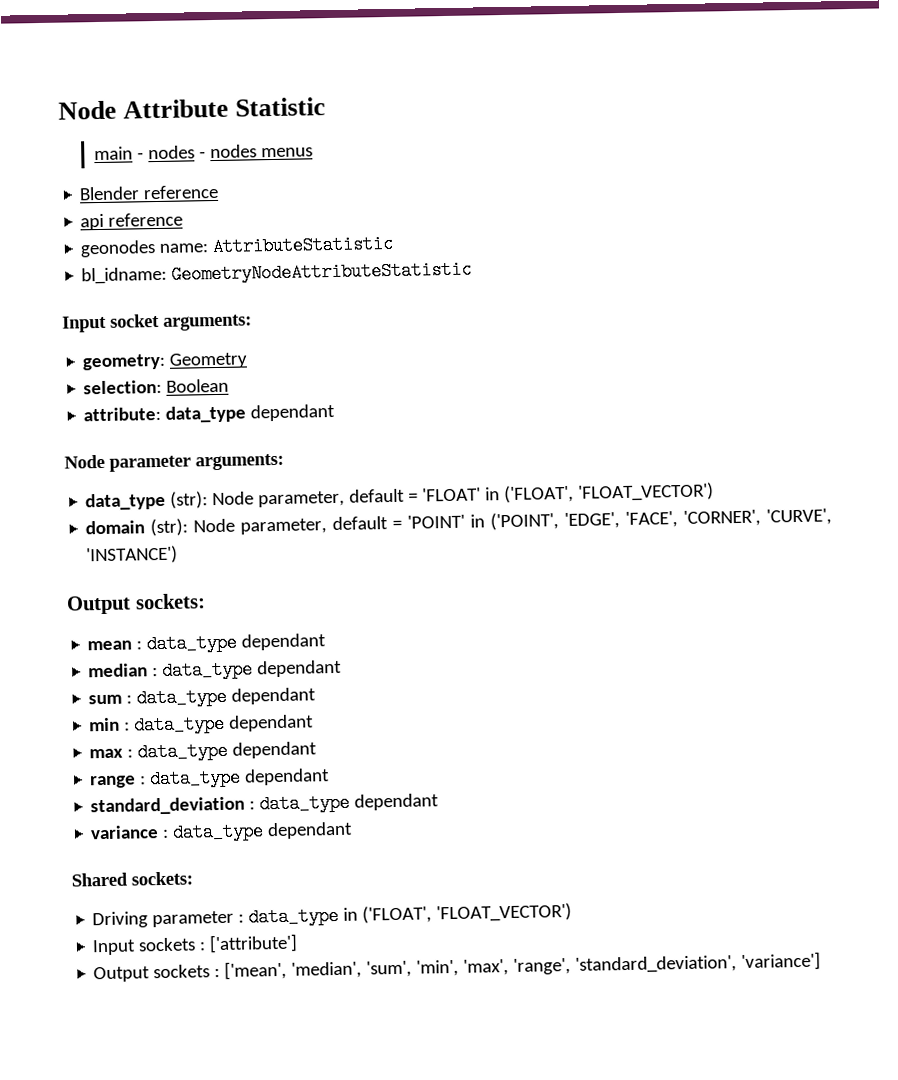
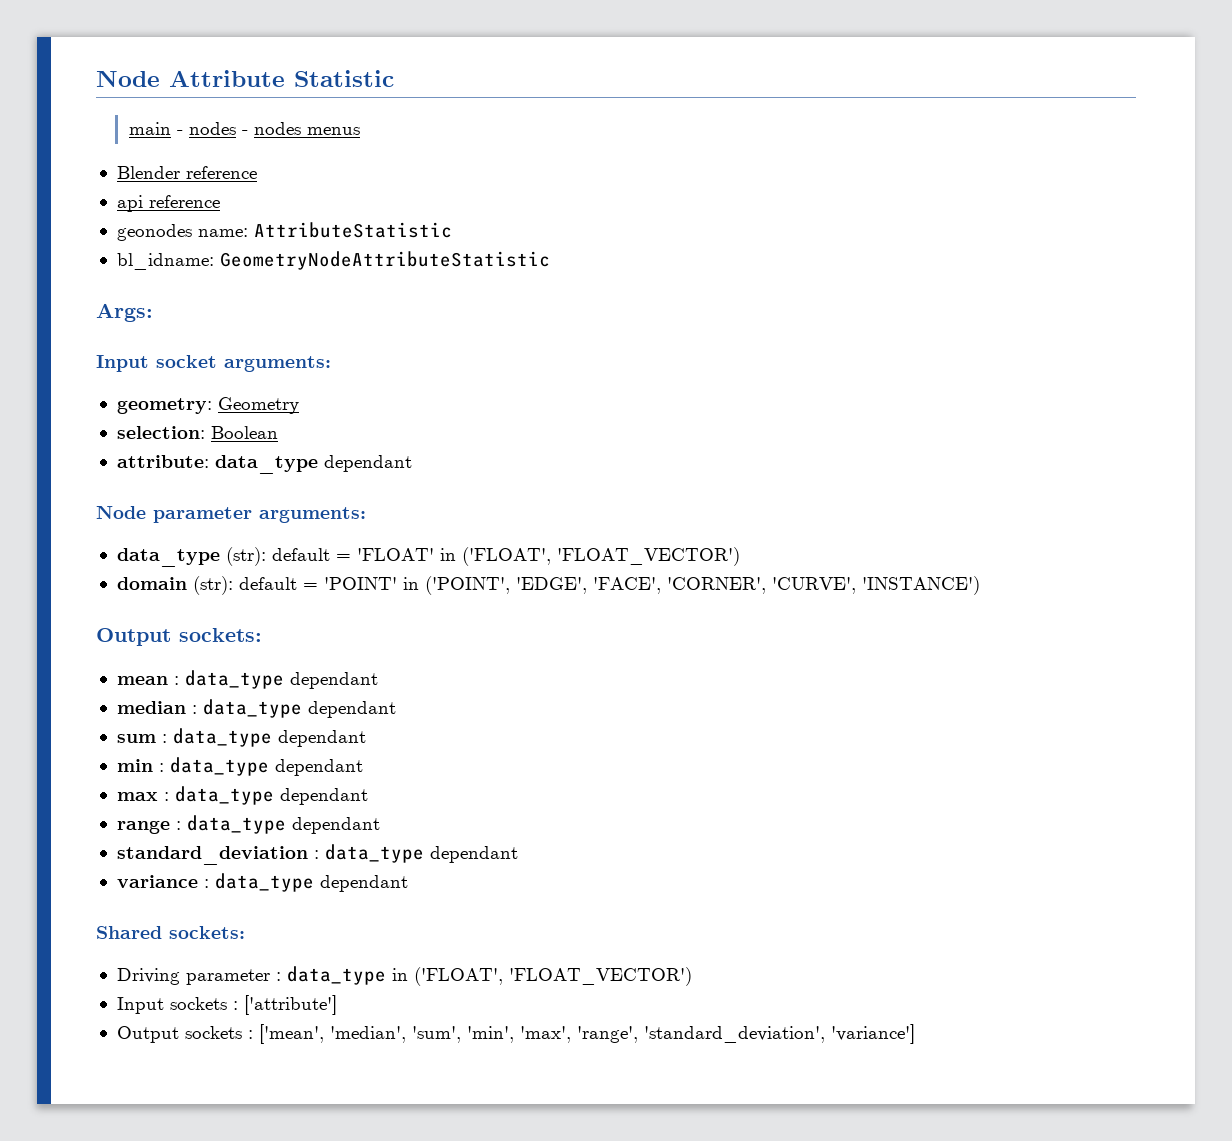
+ Args:
- data_type (str): Node parameter, default = 'FLOAT' in ('FLOAT', 'FLOAT_VECTOR')
+ data_type (str): default = 'FLOAT' in ('FLOAT', 'FLOAT_VECTOR')
- domain (str): Node parameter, default = 'POINT' in ('POINT', 'EDGE', 'FACE', 'CORNER', 'CURVE', 'INSTANCE')
+ domain (str): default = 'POINT' in ('POINT', 'EDGE', 'FACE', 'CORNER', 'CURVE', 'INSTANCE')

